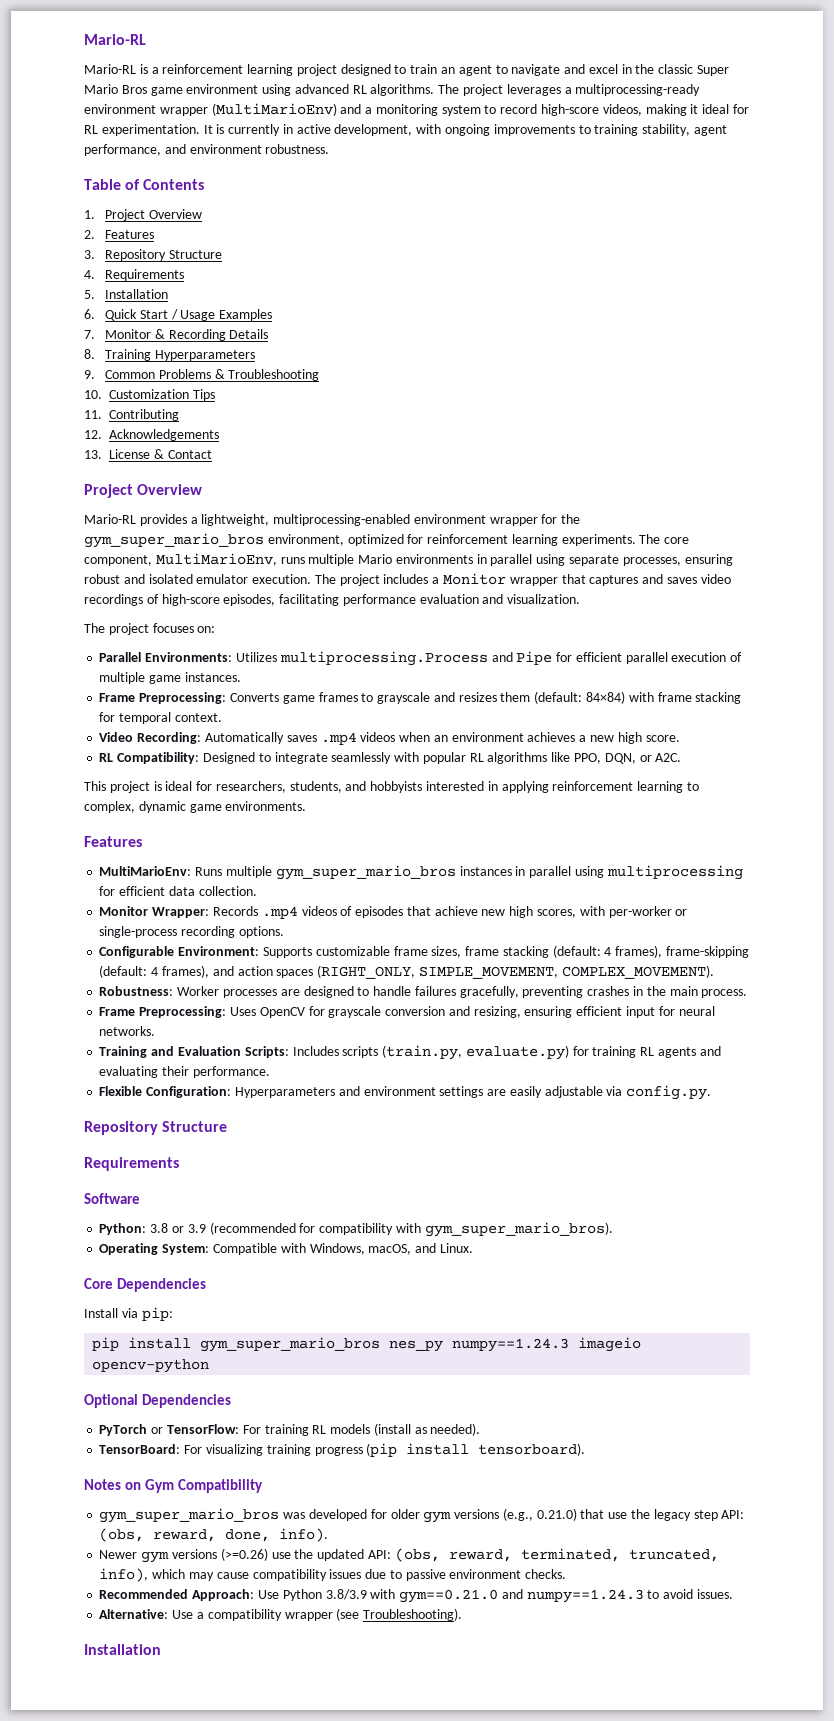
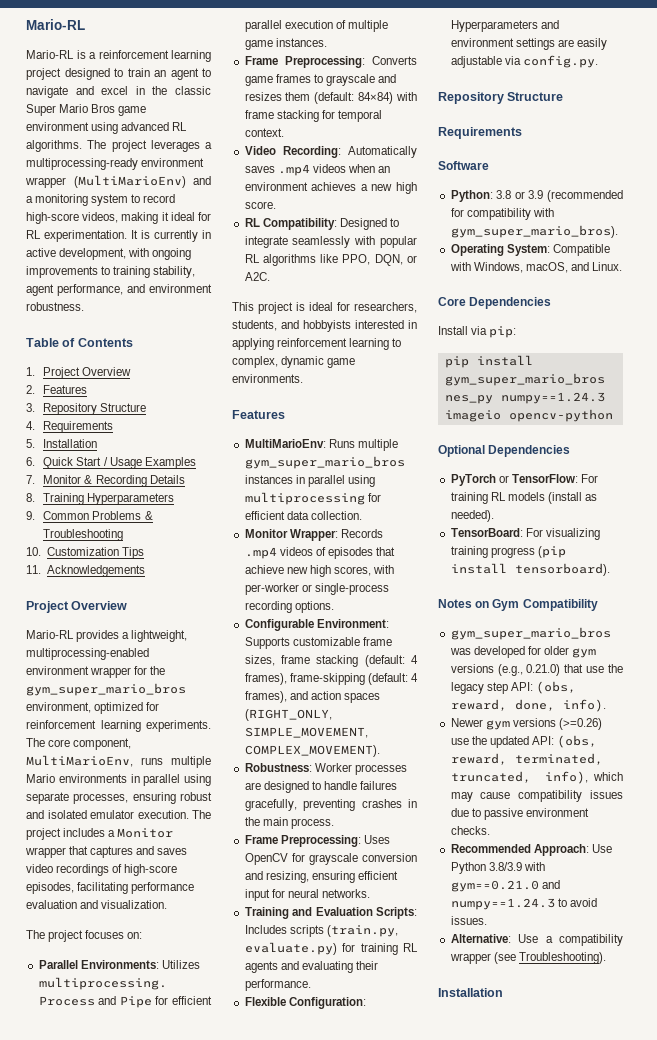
- 11. Contributing
- 12. Acknowledgements
+ 11. Acknowledgements
- 13. License & Contact

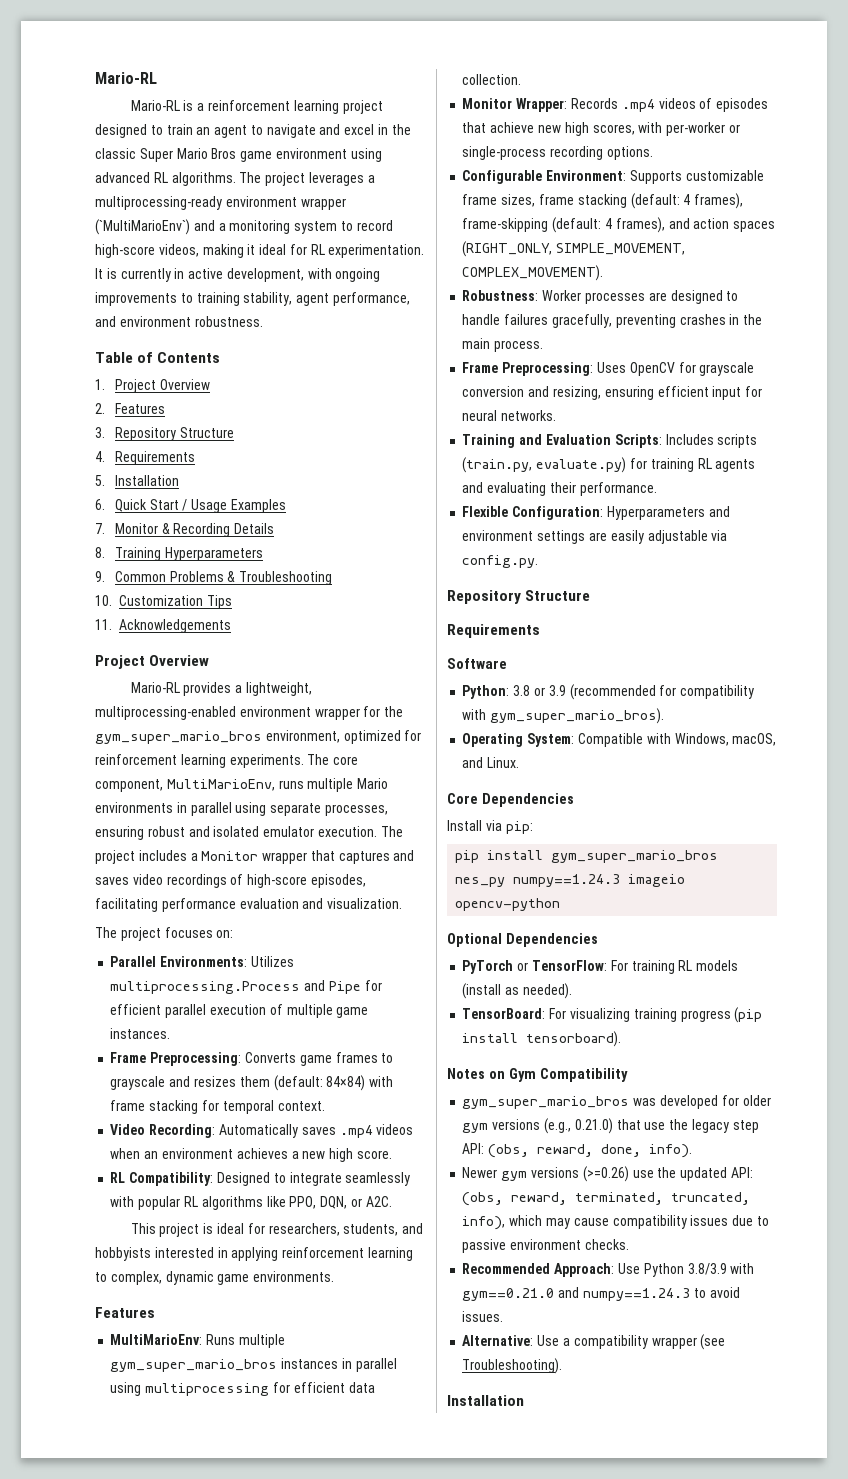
- The project leverages a multiprocessing-ready environment wrapper (MultiMarioEnv) and a monitoring system to record high-score videos, making it ideal for RL experimentation.
+ The project leverages a multiprocessing-ready environment wrapper (`MultiMarioEnv`) and a monitoring system to record high-score videos, making it ideal for RL experimentation.

